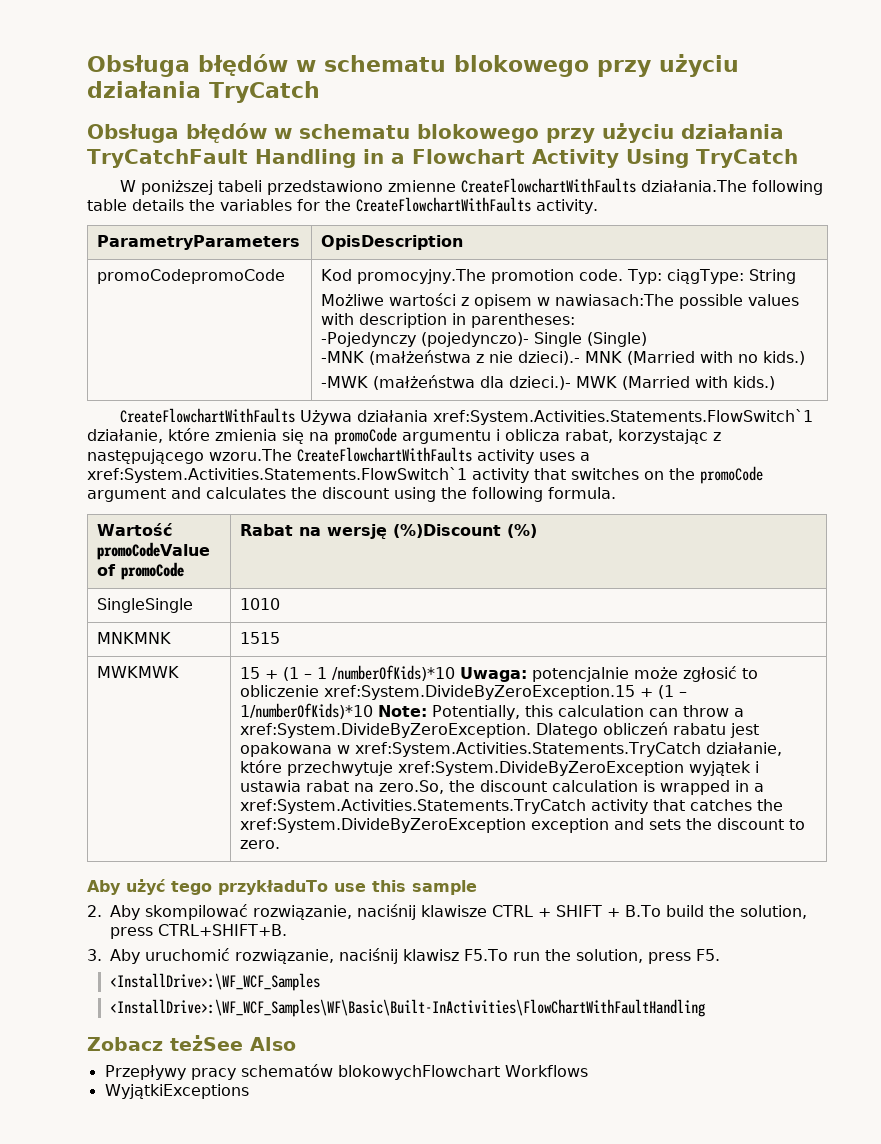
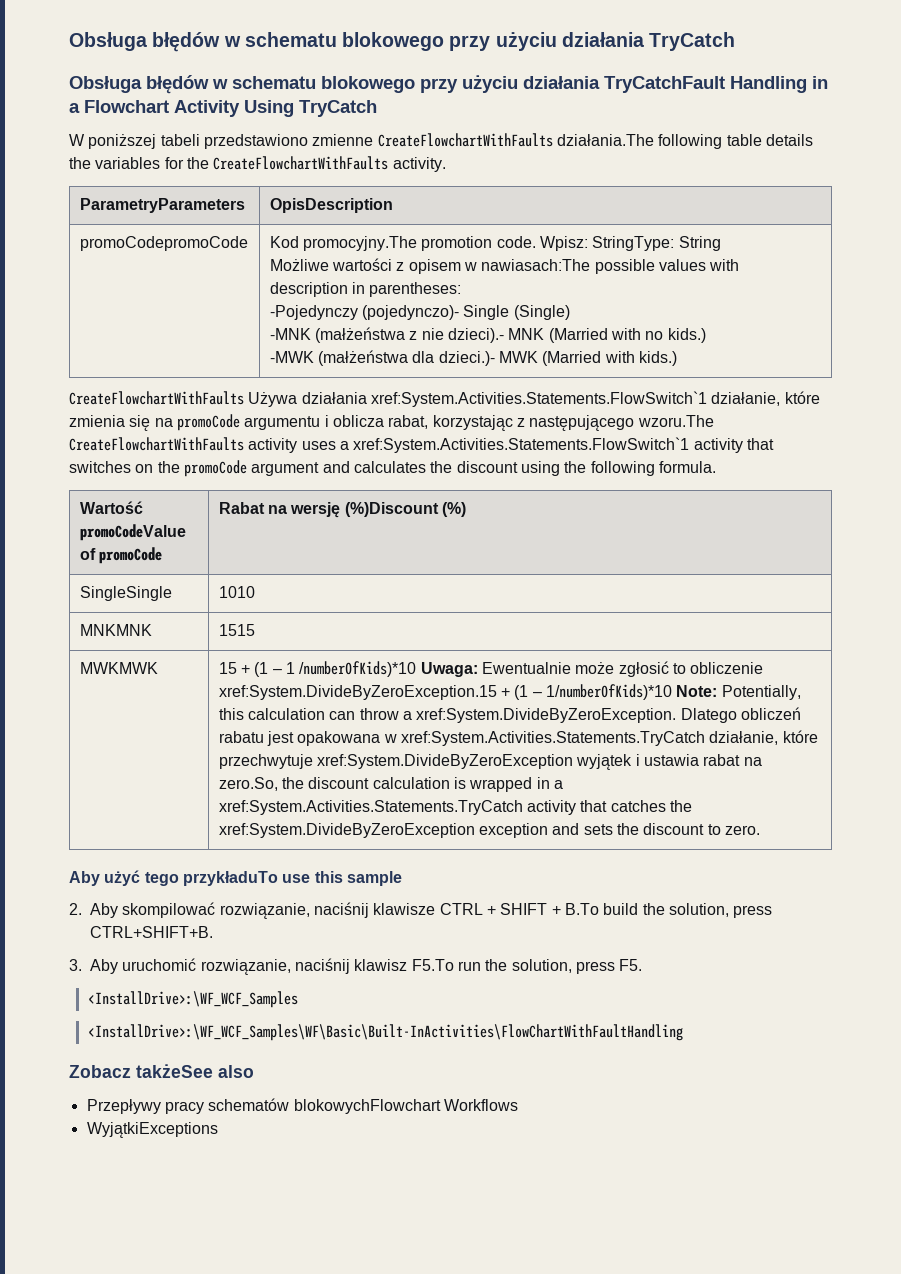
- Typ: ciągType: String
+ Wpisz: StringType: String
- potencjalnie może zgłosić to obliczenie xref:System.DivideByZeroException.15 + (1 – 1/numberOfKids)*10 Note:
+ Ewentualnie może zgłosić to obliczenie xref:System.DivideByZeroException.15 + (1 – 1/numberOfKids)*10 Note:
- Zobacz teżSee Also
+ Zobacz takżeSee also

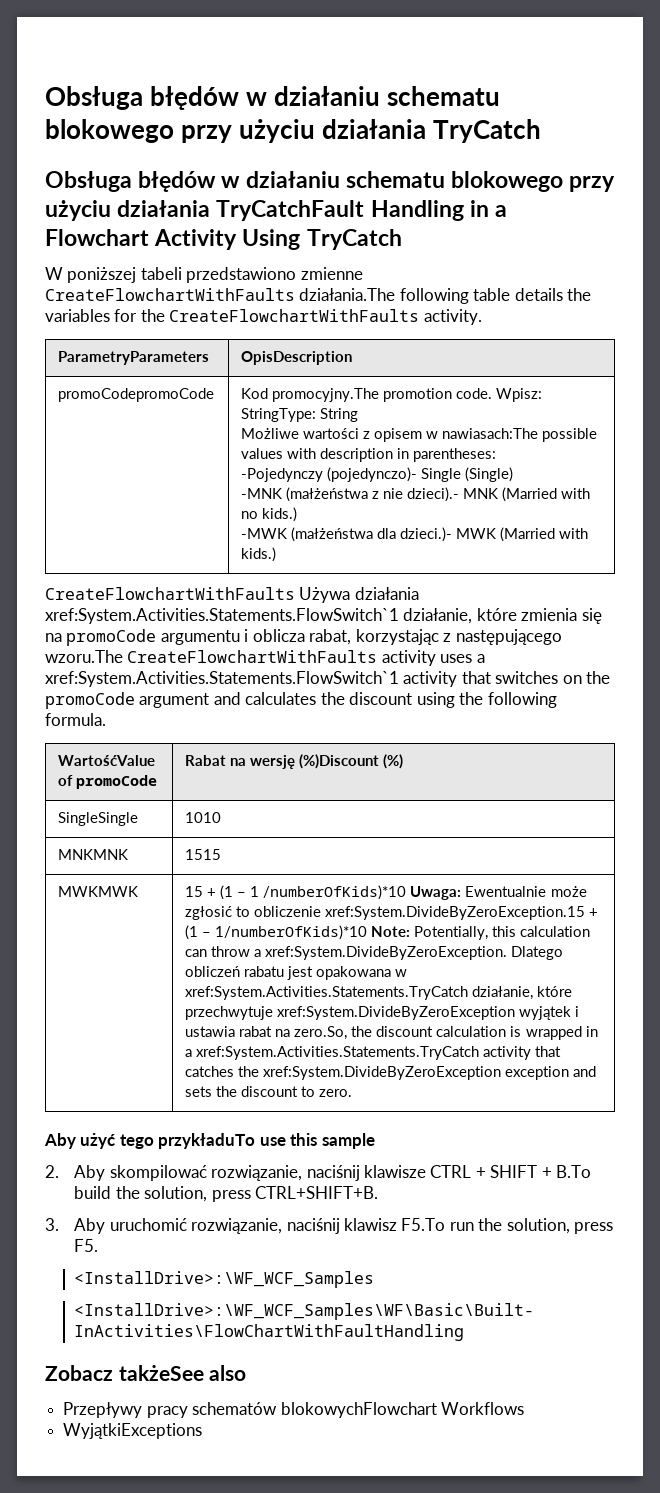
- Obsługa błędów w schematu blokowego przy użyciu działania TryCatch
+ Obsługa błędów w działaniu schematu blokowego przy użyciu działania TryCatch
- Obsługa błędów w schematu blokowego przy użyciu działania TryCatchFault Handling in a Flowchart Activity Using TryCatch
+ Obsługa błędów w działaniu schematu blokowego przy użyciu działania TryCatchFault Handling in a Flowchart Activity Using TryCatch
- Wartość promoCodeValue of promoCode | Rabat na wersję (%)Discount (%)
+ WartośćValue of promoCode | Rabat na wersję (%)Discount (%)

